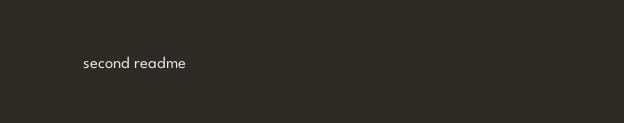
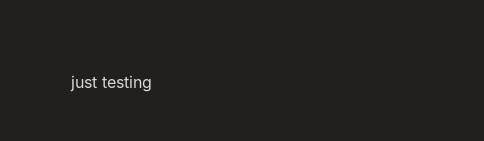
- second readme
+ just testing

